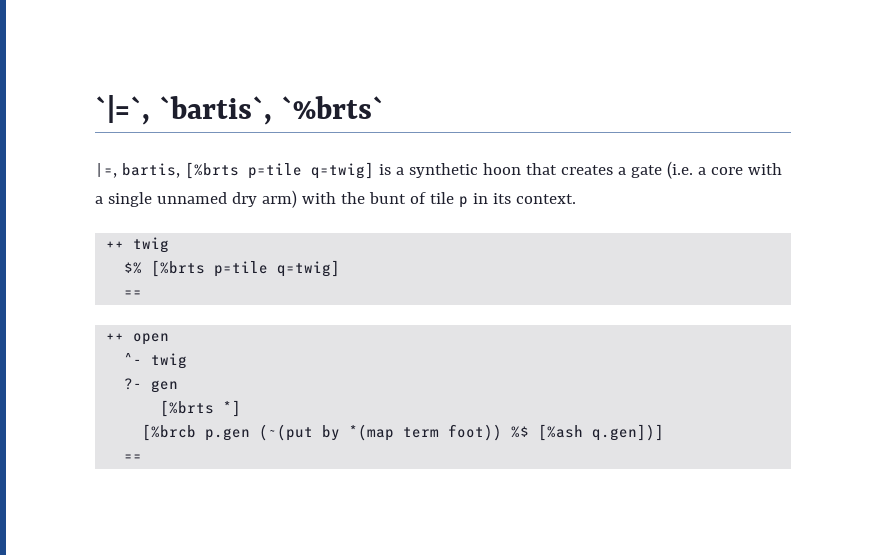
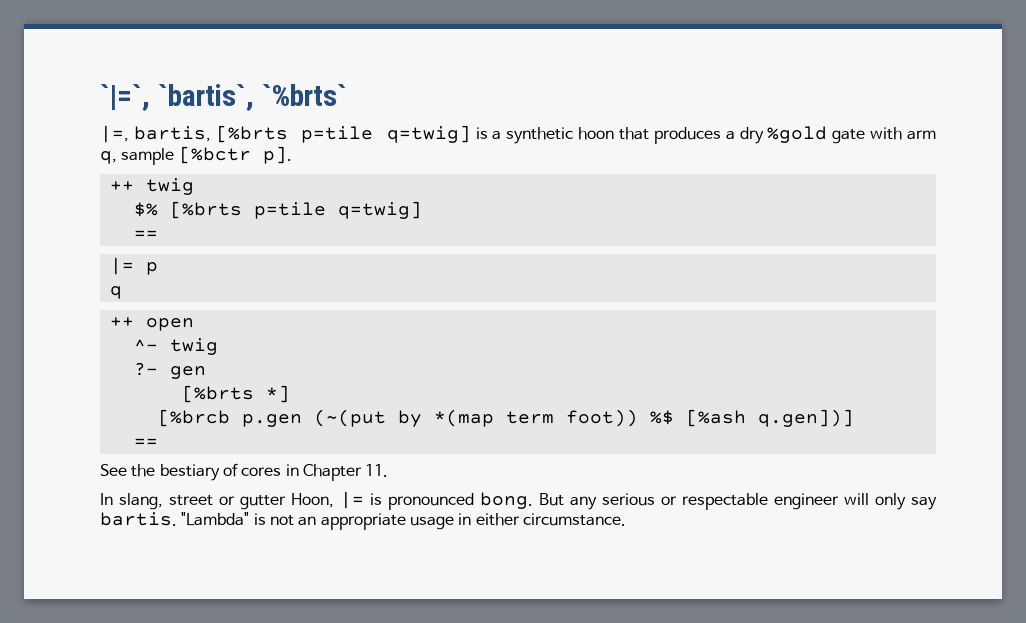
- |=, bartis, [%brts p=tile q=twig] is a synthetic hoon that creates a gate (i.e. a core with a single unnamed dry arm) with the bunt of tile p in its context.
+ |=, bartis, [%brts p=tile q=twig] is a synthetic hoon that produces a dry %gold gate with arm q, sample [%bctr p].
+ |= p
+ q
+ See the bestiary of cores in Chapter 11.
+ In slang, street or gutter Hoon, |= is pronounced bong. But any serious or respectable engineer will only say bartis. "Lambda" is not an appropriate usage in either circumstance.

